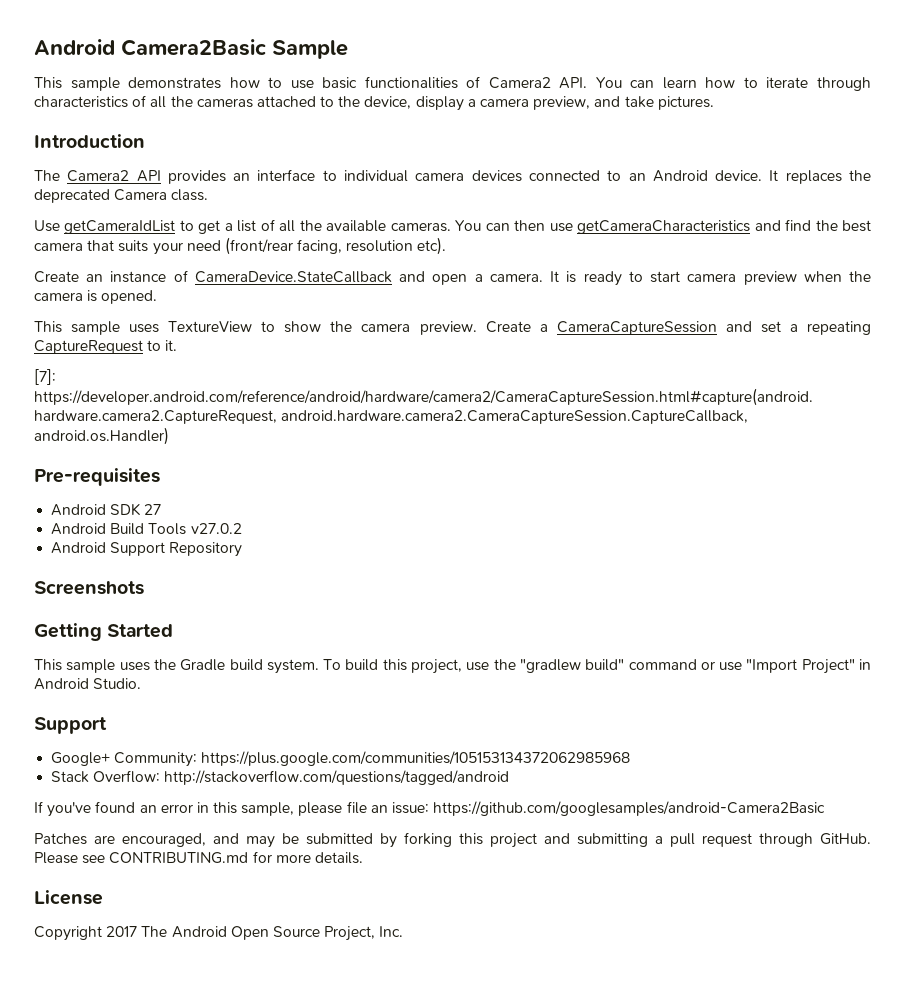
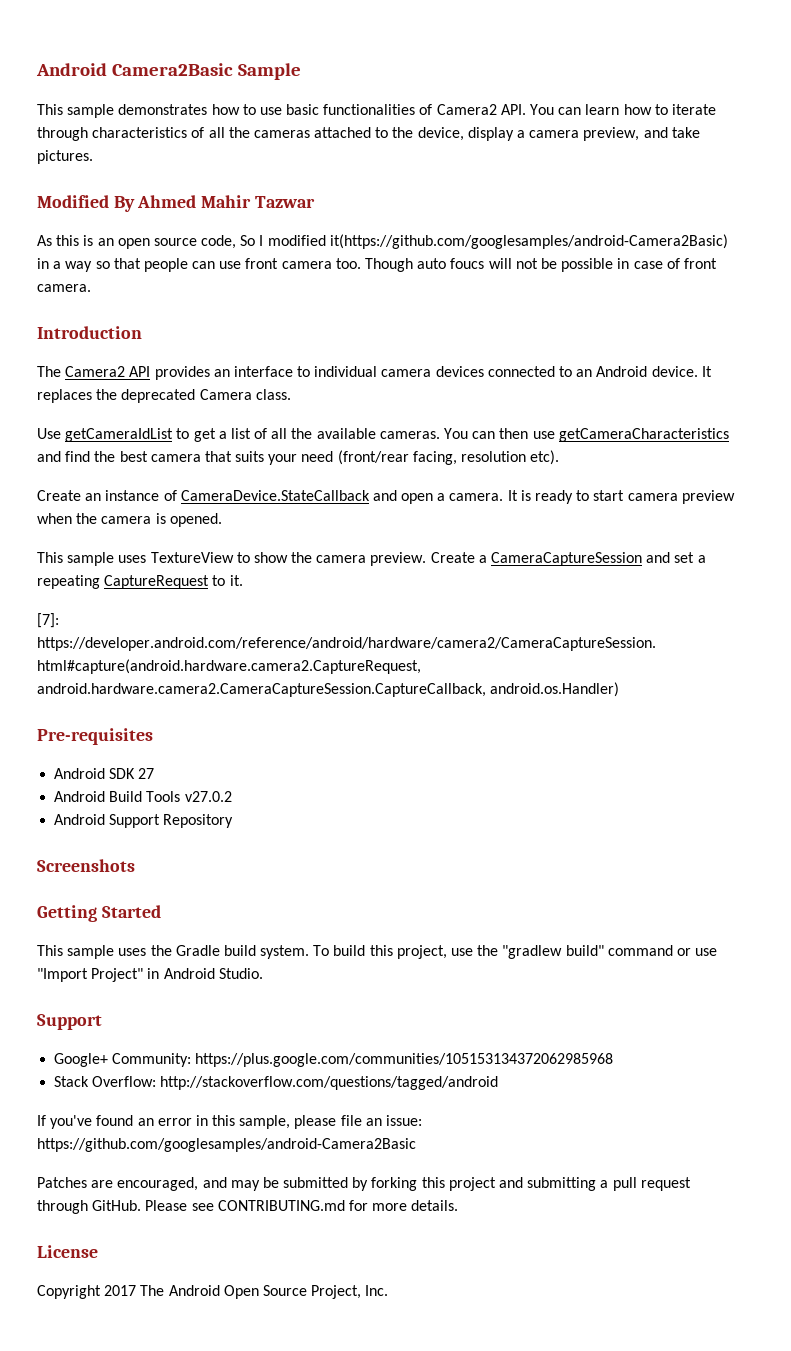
+ Modified By Ahmed Mahir Tazwar
+ As this is an open source code, So I modified it(https://github.com/googlesamples/android-Camera2Basic) in a way so that people can use front camera too. Though auto foucs will not be possible in case of front camera.

